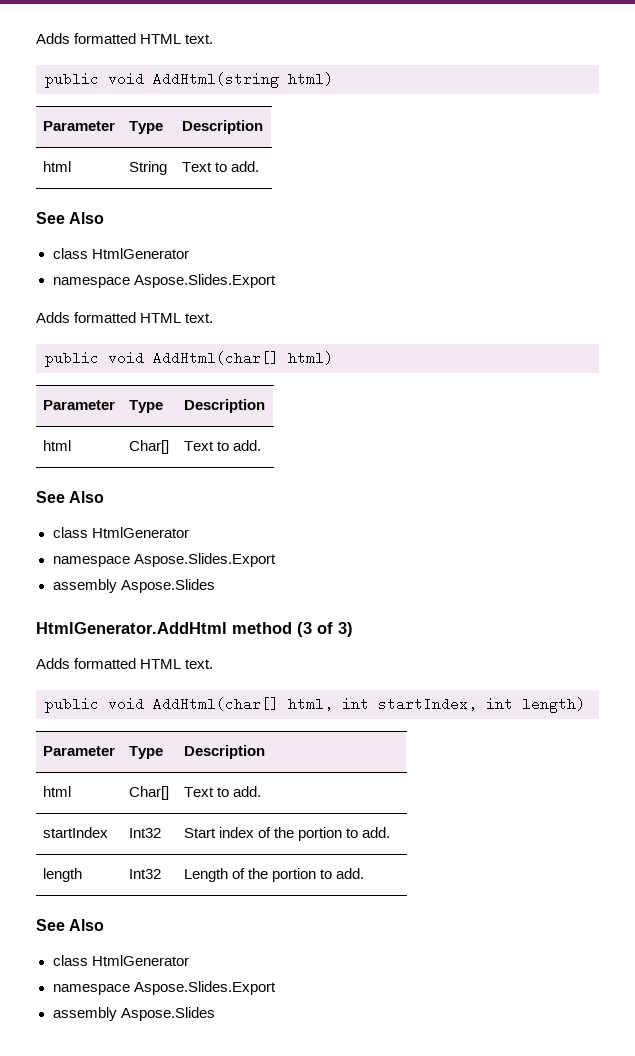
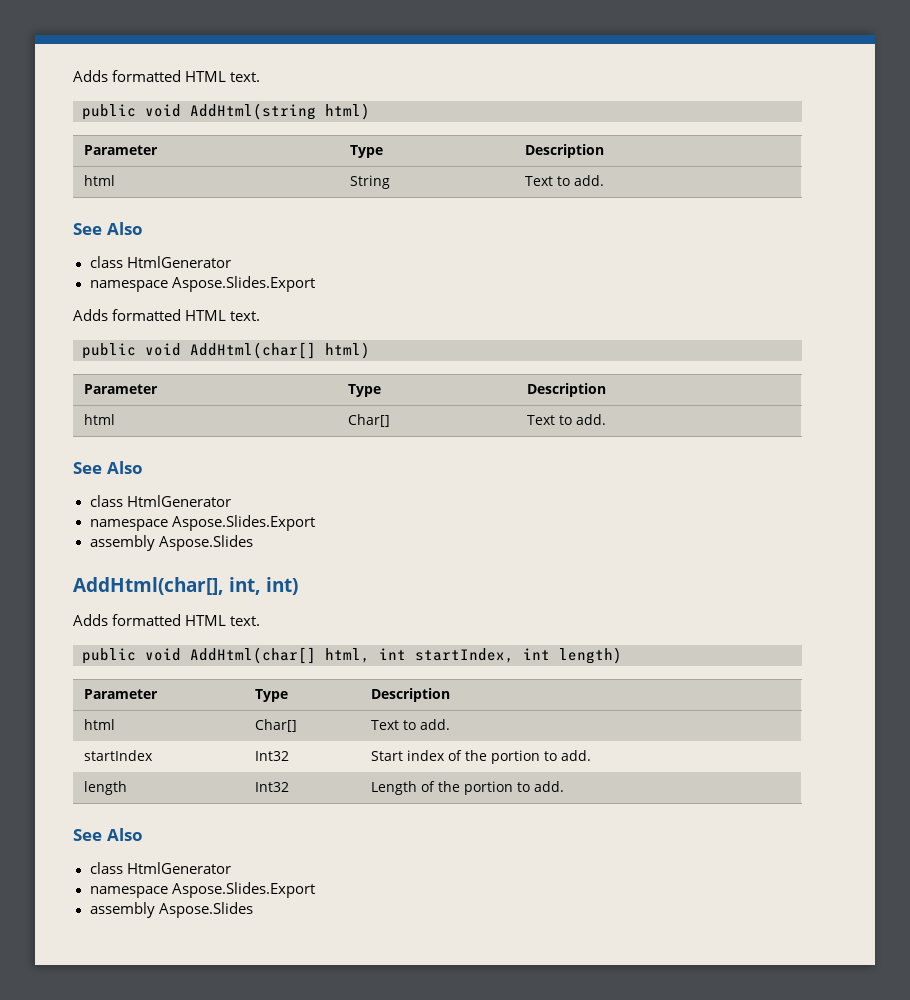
- HtmlGenerator.AddHtml method (3 of 3)
+ AddHtml(char[], int, int)

